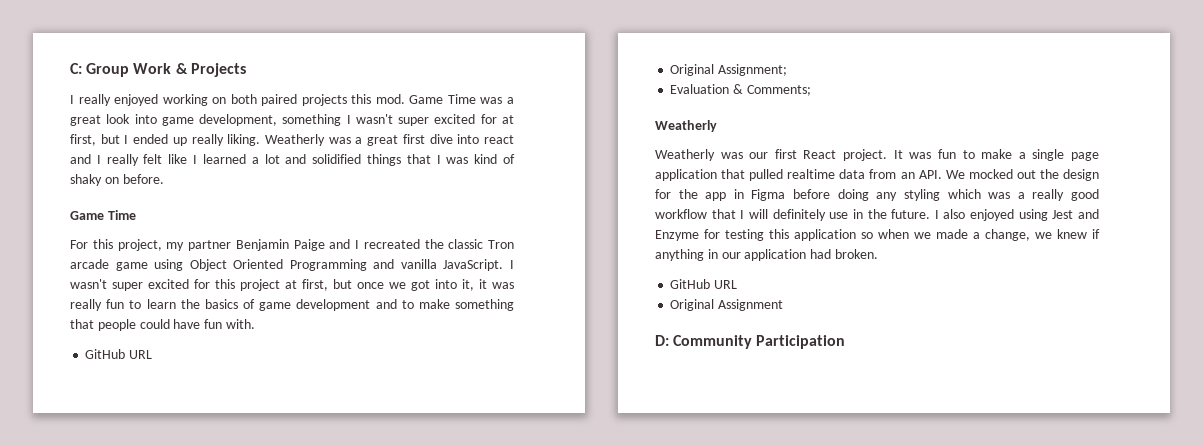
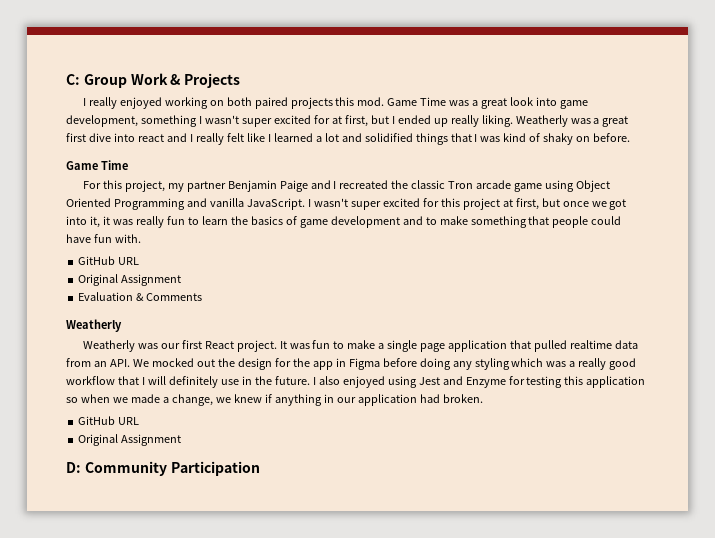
  I wasn't super excited for this project at first, but once we got into it, it was really fun to learn the basics of game development and to make something that people could have fun with.
  GitHub URL
- Original Assignment;
+ Original Assignment
- Evaluation & Comments;
+ Evaluation & Comments

